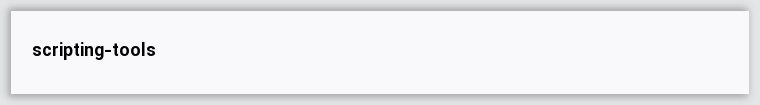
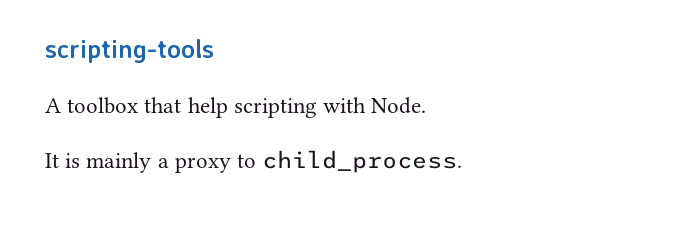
+ A toolbox that help scripting with Node.
+ It is mainly a proxy to child_process.

